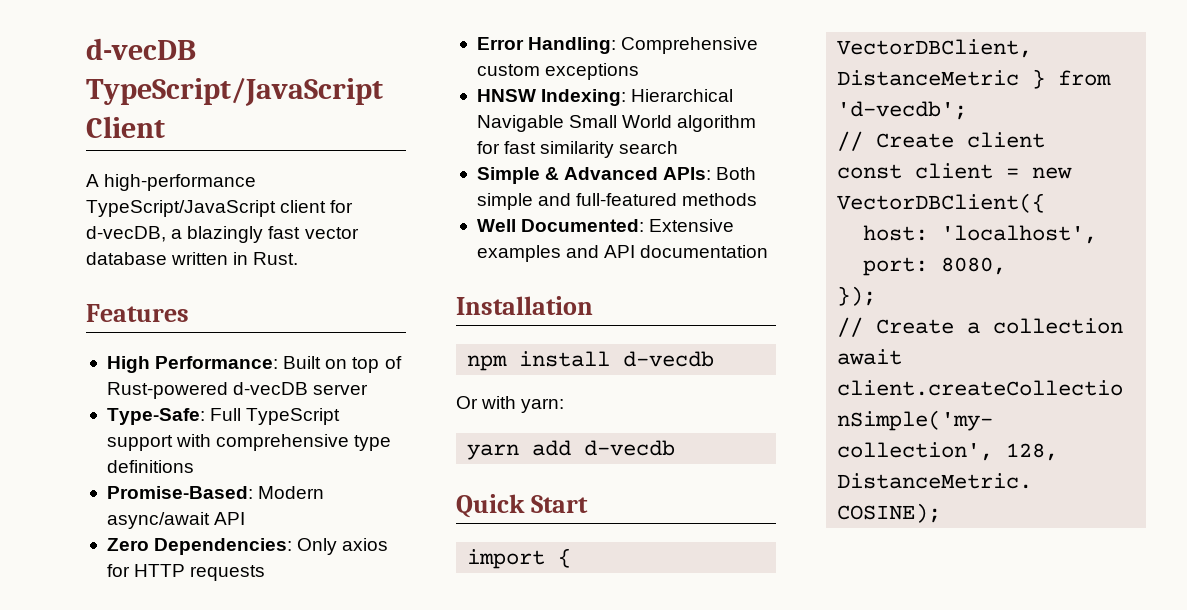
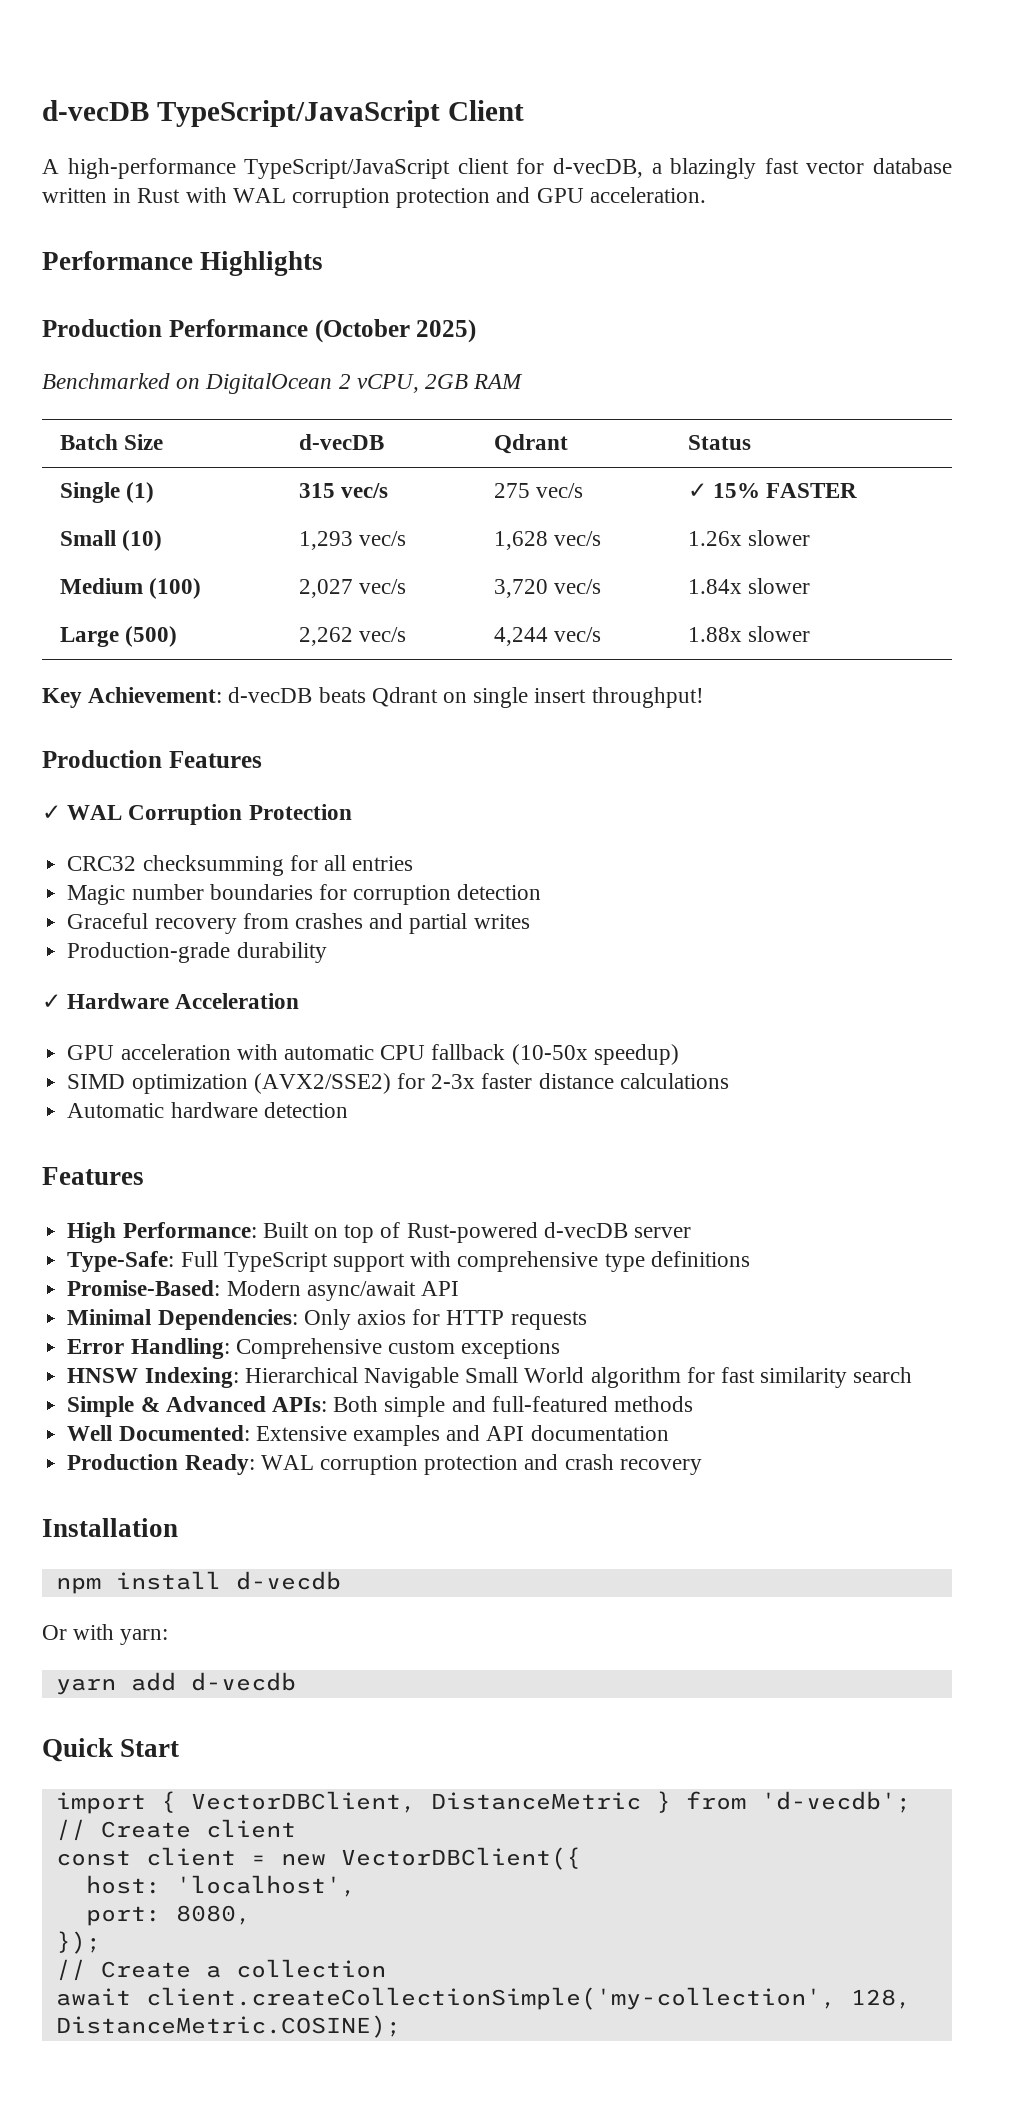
- A high-performance TypeScript/JavaScript client for d-vecDB, a blazingly fast vector database written in Rust.
+ A high-performance TypeScript/JavaScript client for d-vecDB, a blazingly fast vector database written in Rust with WAL corruption protection and GPU acceleration.
+ Performance Highlights
+ Production Performance (October 2025)
+ Benchmarked on DigitalOcean 2 vCPU, 2GB RAM
+ Batch Size | d-vecDB | Qdrant | Status
+ Single (1) | 315 vec/s | 275 vec/s | ✓ 15% FASTER
+ Small (10) | 1,293 vec/s | 1,628 vec/s | 1.26x slower
+ Medium (100) | 2,027 vec/s | 3,720 vec/s | 1.84x slower
+ Large (500) | 2,262 vec/s | 4,244 vec/s | 1.88x slower
+ Key Achievement: d-vecDB beats Qdrant on single insert throughput!
+ Production Features
+ ✓ WAL Corruption Protection
+ CRC32 checksumming for all entries
+ Magic number boundaries for corruption detection
+ Graceful recovery from crashes and partial writes
+ Production-grade durability
+ ✓ Hardware Acceleration
+ GPU acceleration with automatic CPU fallback (10-50x speedup)
+ SIMD optimization (AVX2/SSE2) for 2-3x faster distance calculations
+ Automatic hardware detection
- Zero Dependencies: Only axios for HTTP requests
+ Minimal Dependencies: Only axios for HTTP requests
+ Production Ready: WAL corruption protection and crash recovery

